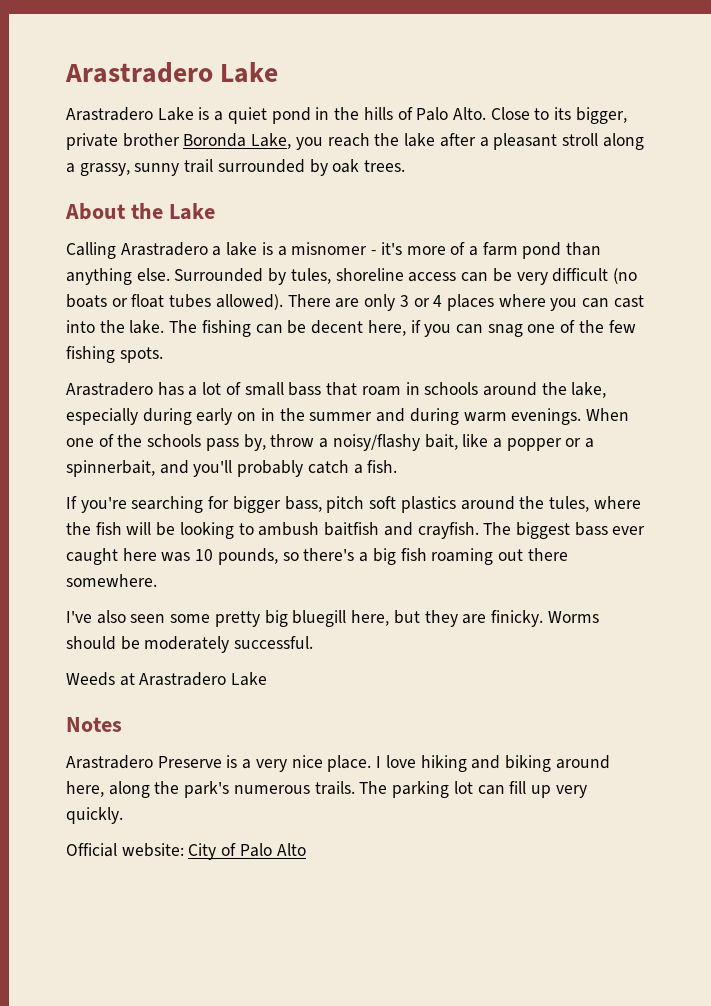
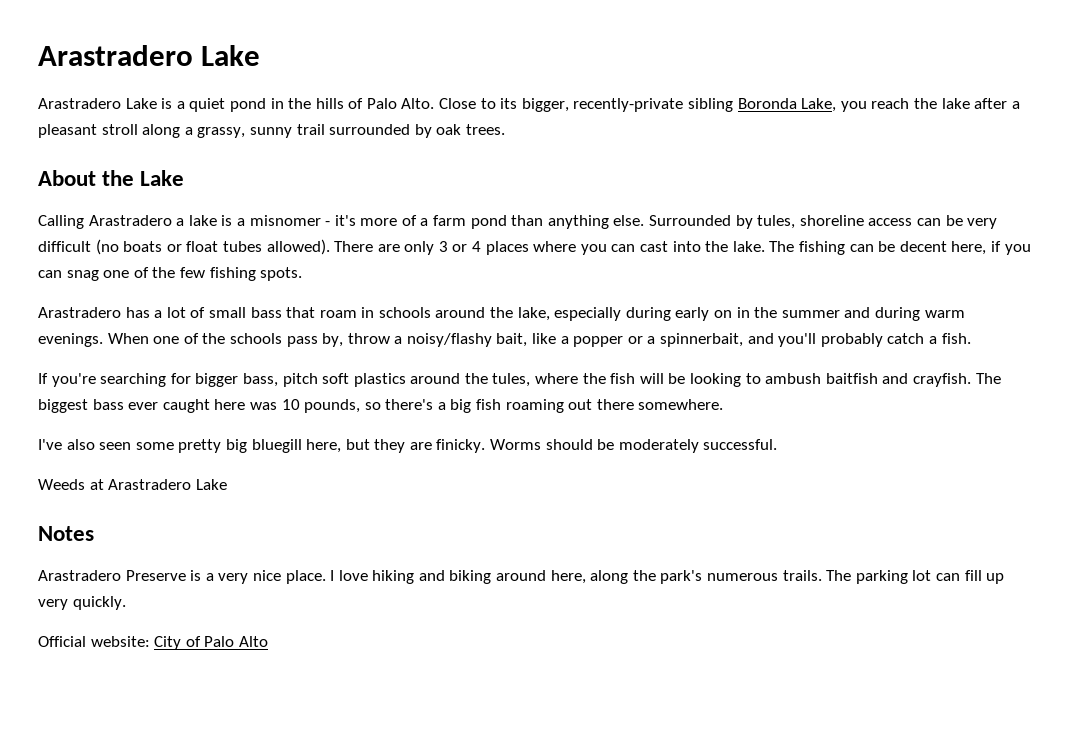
- Close to its bigger, private brother Boronda Lake, you reach the lake after a pleasant stroll along a grassy, sunny trail surrounded by oak trees.
+ Close to its bigger, recently-private sibling Boronda Lake, you reach the lake after a pleasant stroll along a grassy, sunny trail surrounded by oak trees.

